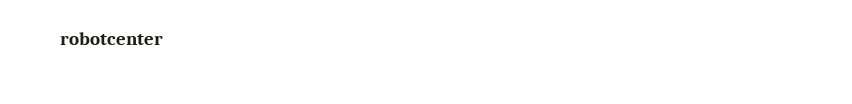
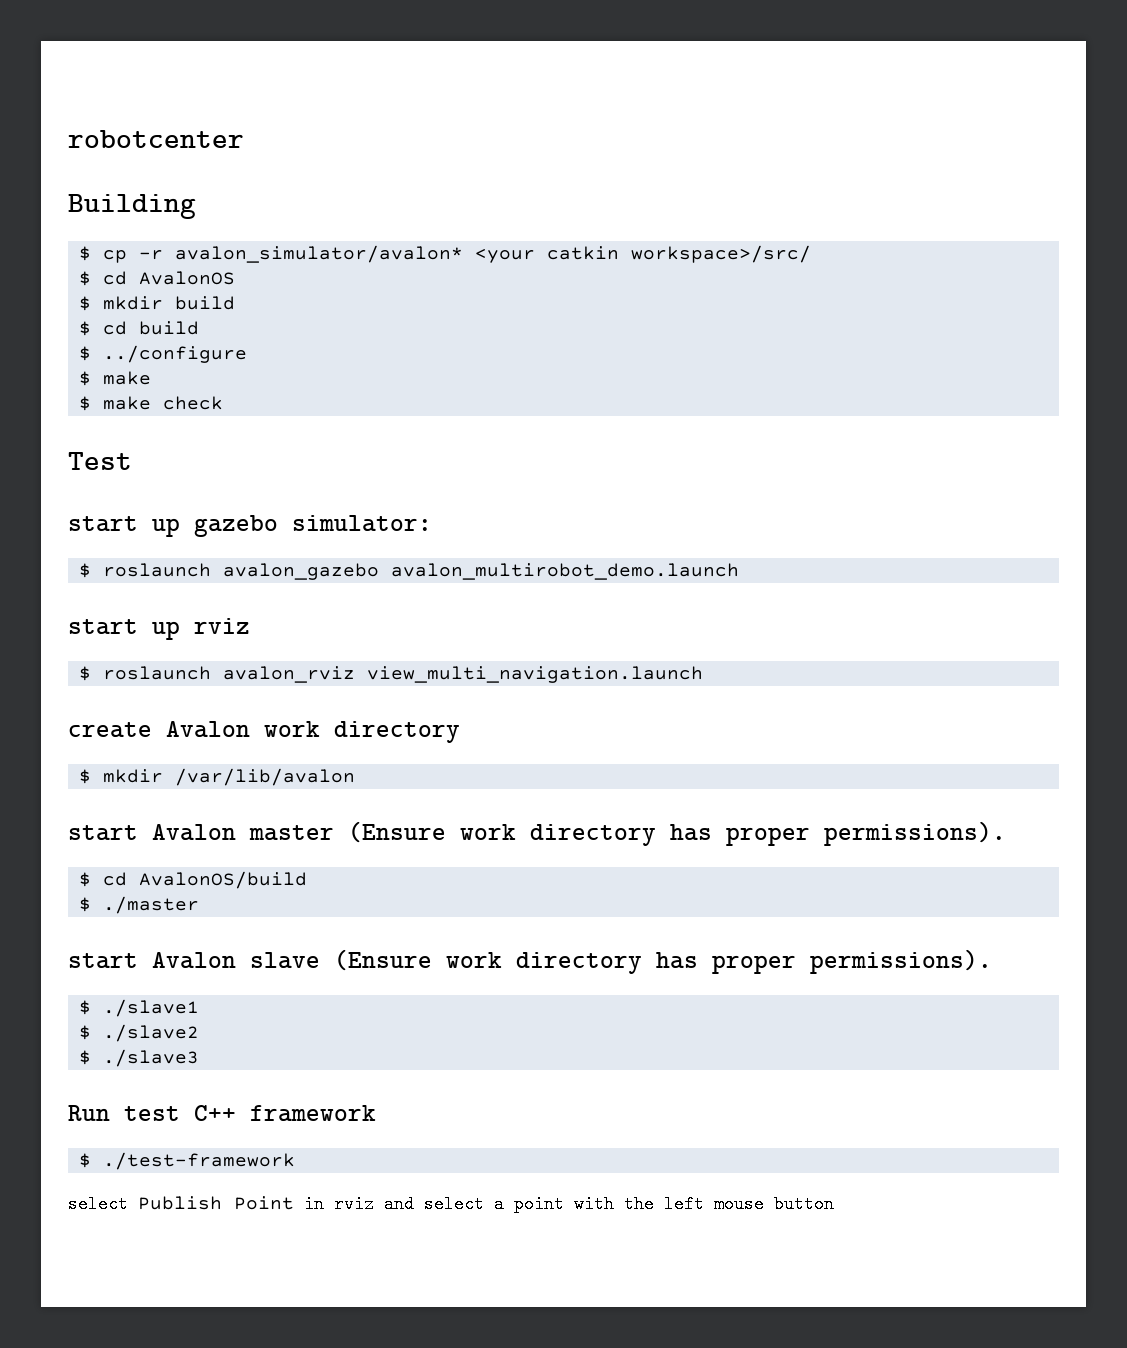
+ Building
+ $ cp -r avalon_simulator/avalon* <your catkin workspace>/src/
+ $ cd AvalonOS
+ $ mkdir build
+ $ cd build
+ $ ../configure
+ $ make
+ $ make check
+ Test
+ start up gazebo simulator:
+ $ roslaunch avalon_gazebo avalon_multirobot_demo.launch
+ start up rviz
+ $ roslaunch avalon_rviz view_multi_navigation.launch
+ create Avalon work directory
+ $ mkdir /var/lib/avalon
+ start Avalon master (Ensure work directory has proper permissions).
+ $ cd AvalonOS/build
+ $ ./master
+ start Avalon slave (Ensure work directory has proper permissions).
+ $ ./slave1
+ $ ./slave2
+ $ ./slave3
+ Run test C++ framework
+ $ ./test-framework
+ select Publish Point in rviz and select a point with the left mouse button

